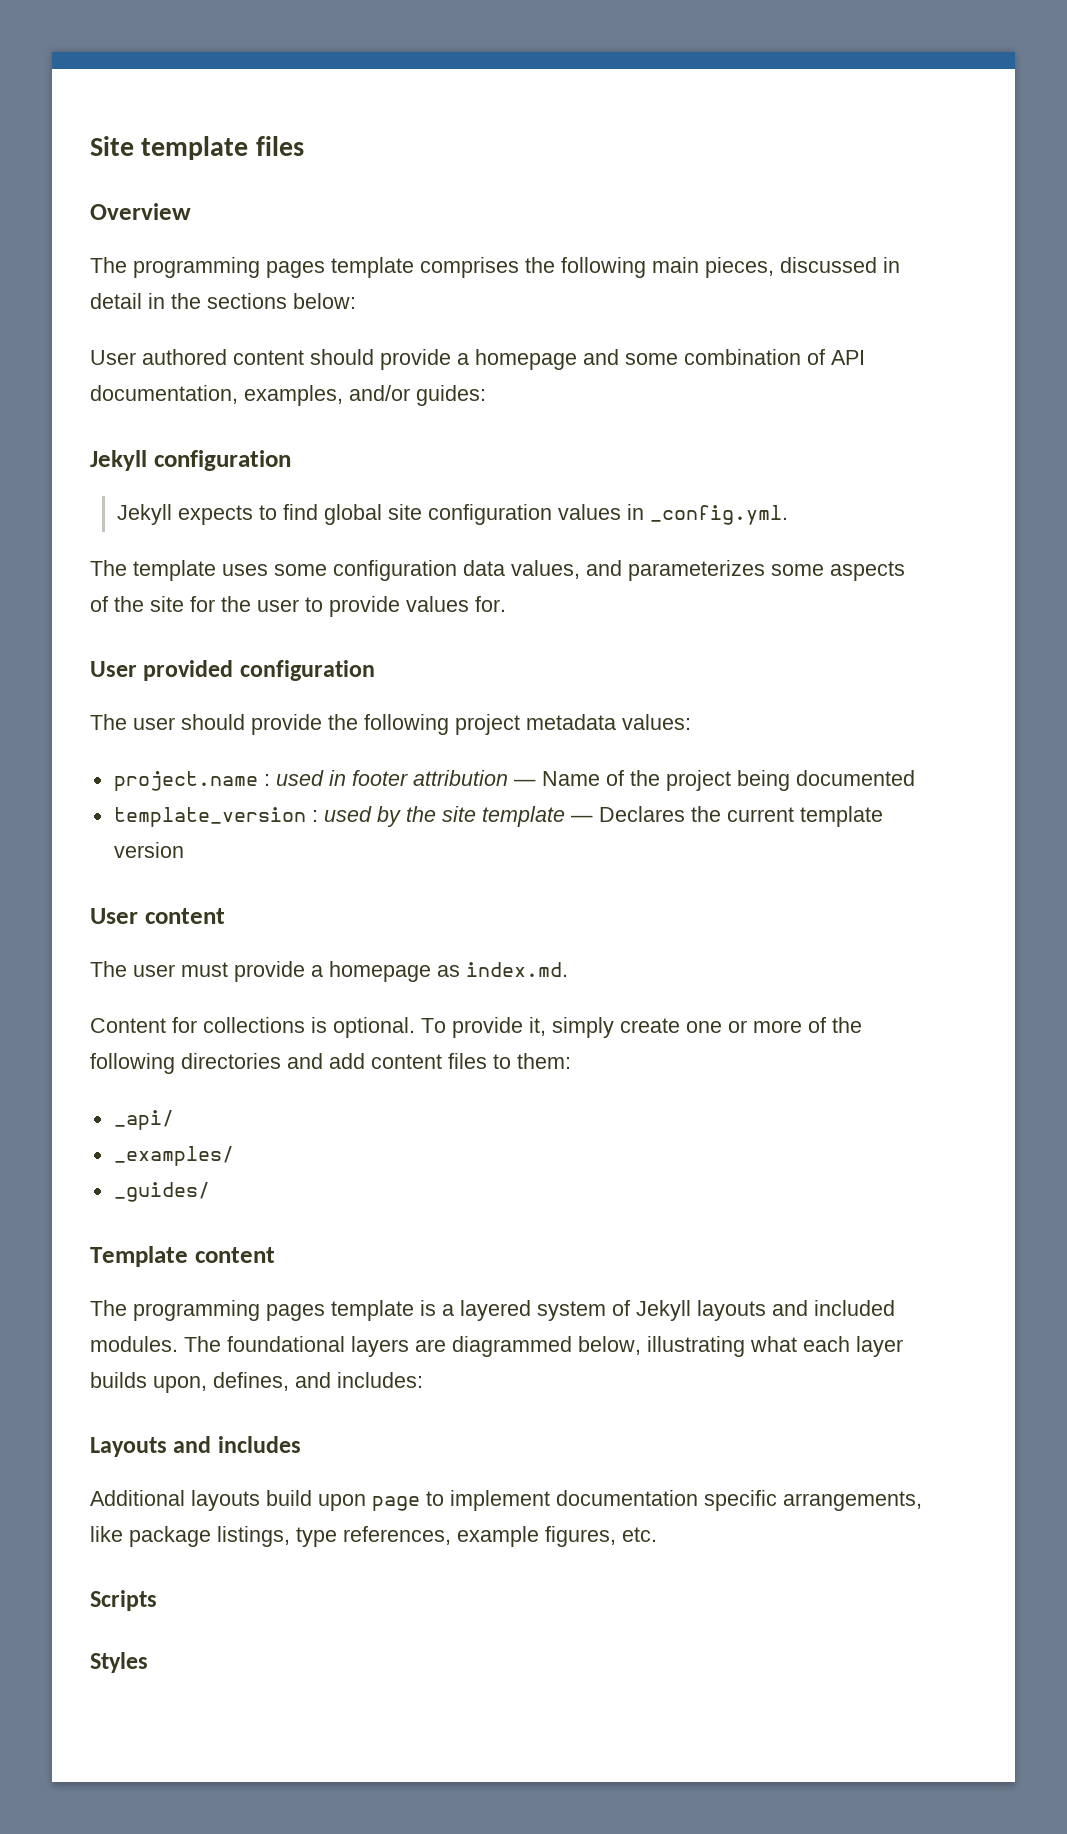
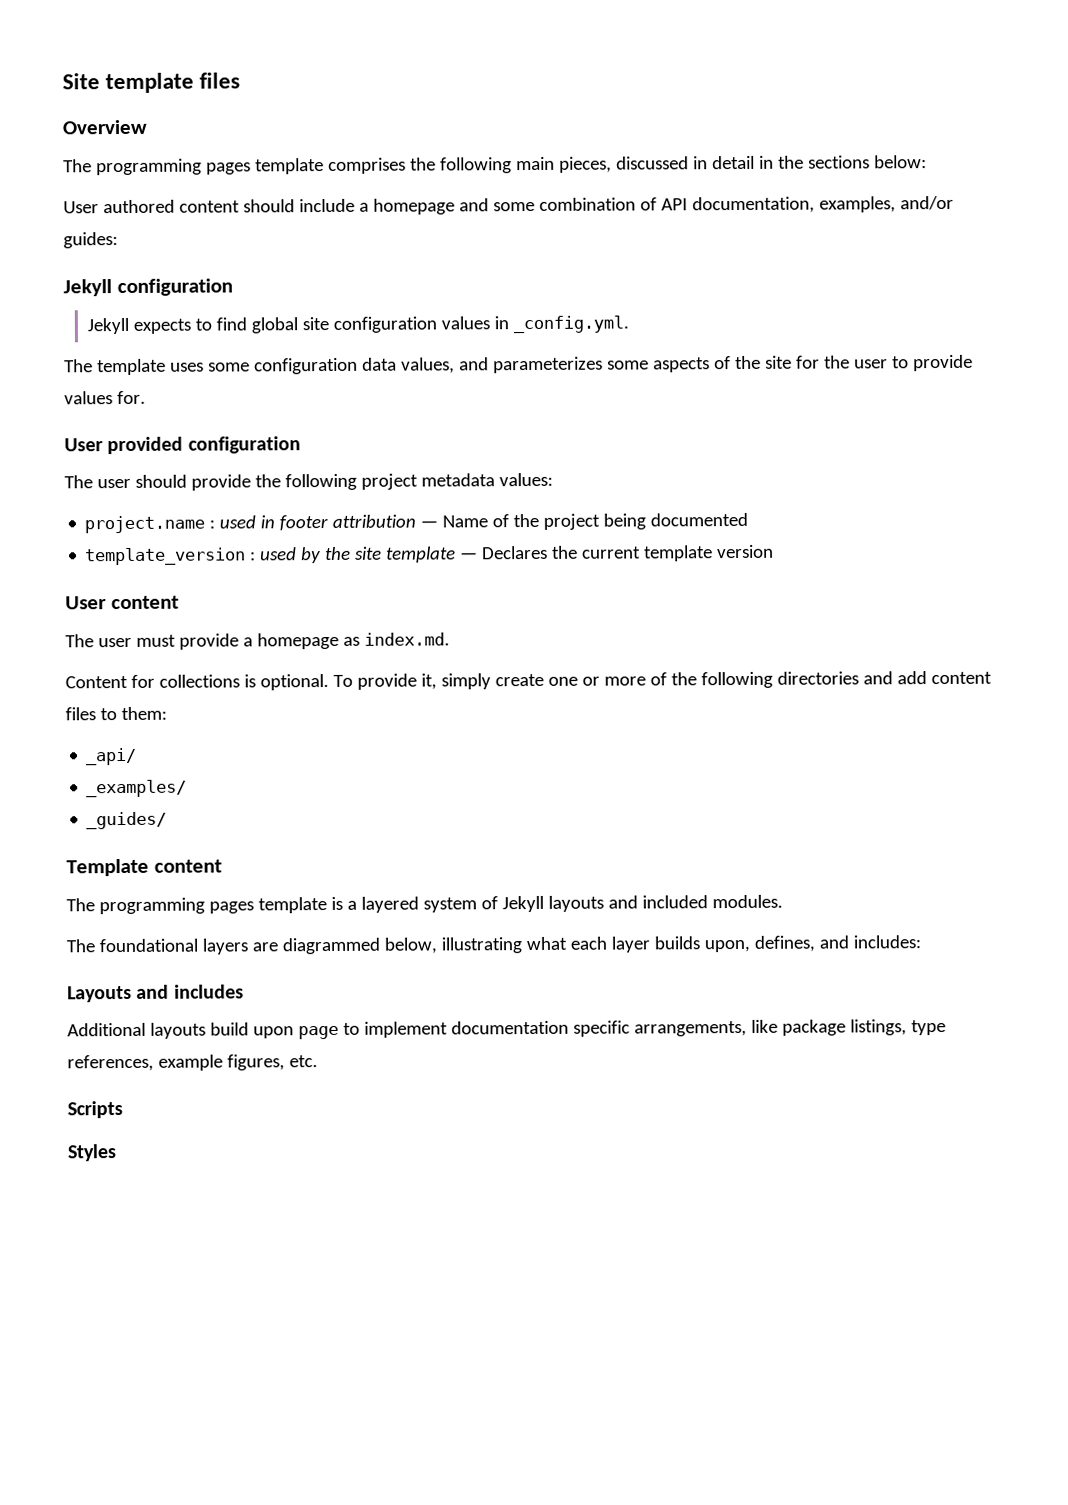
- User authored content should provide a homepage and some combination of API documentation, examples, and/or guides:
+ User authored content should include a homepage and some combination of API documentation, examples, and/or guides:
- The programming pages template is a layered system of Jekyll layouts and included modules. The foundational layers are diagrammed below, illustrating what each layer builds upon, defines, and includes:
+ The programming pages template is a layered system of Jekyll layouts and included modules.
+ The foundational layers are diagrammed below, illustrating what each layer builds upon, defines, and includes:

